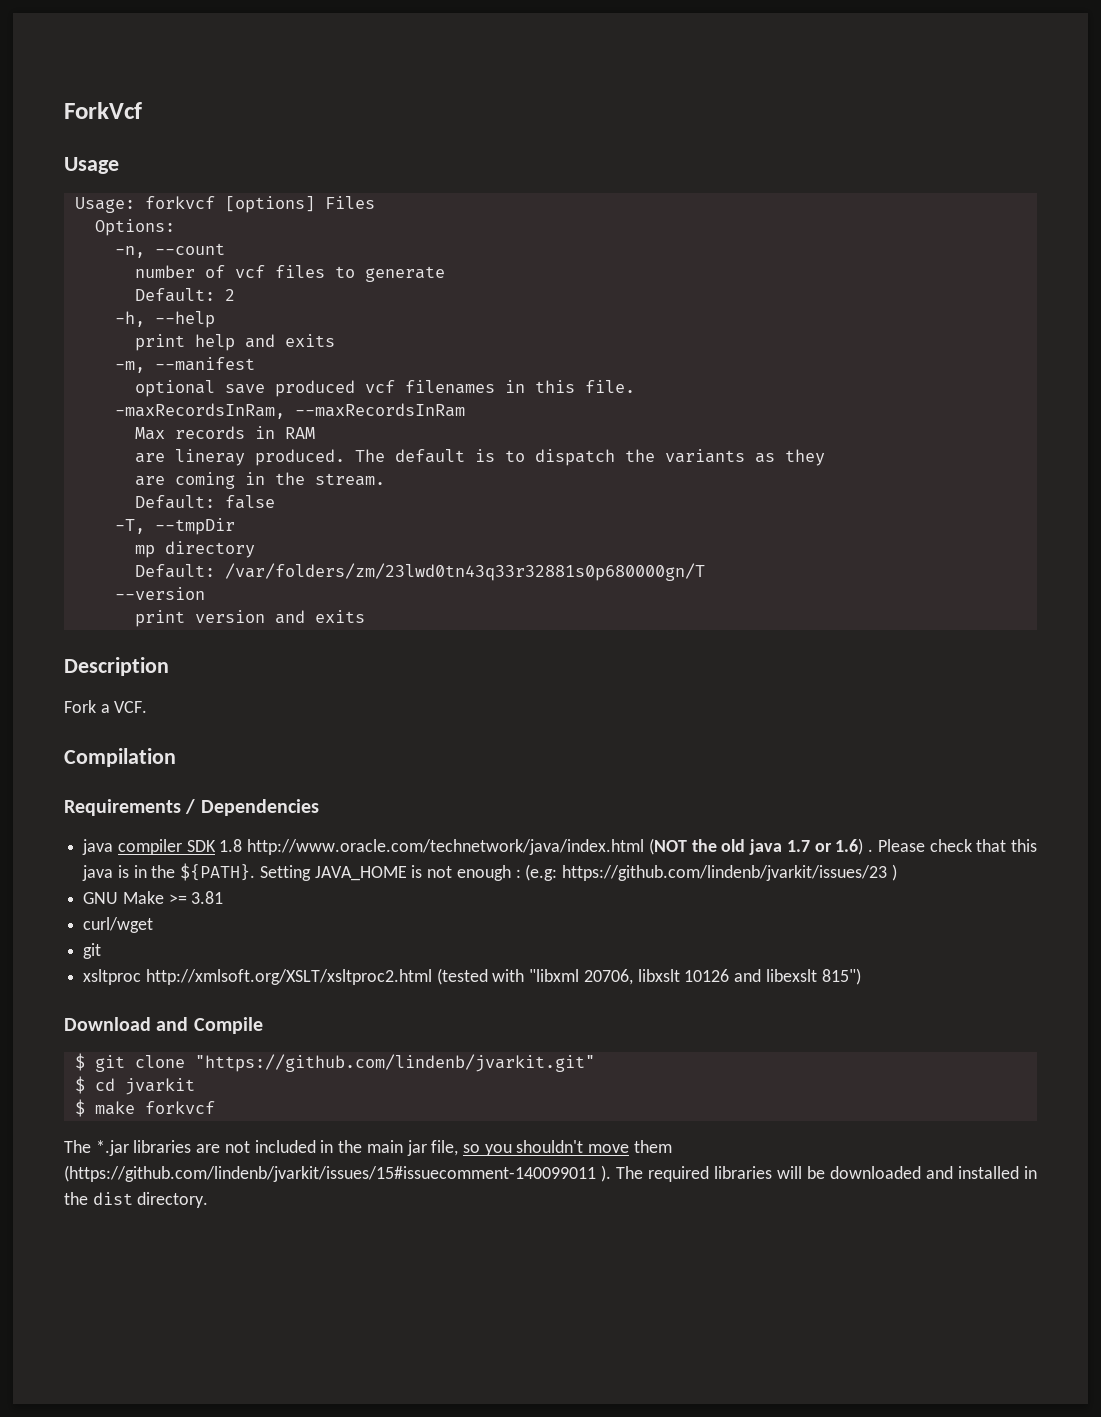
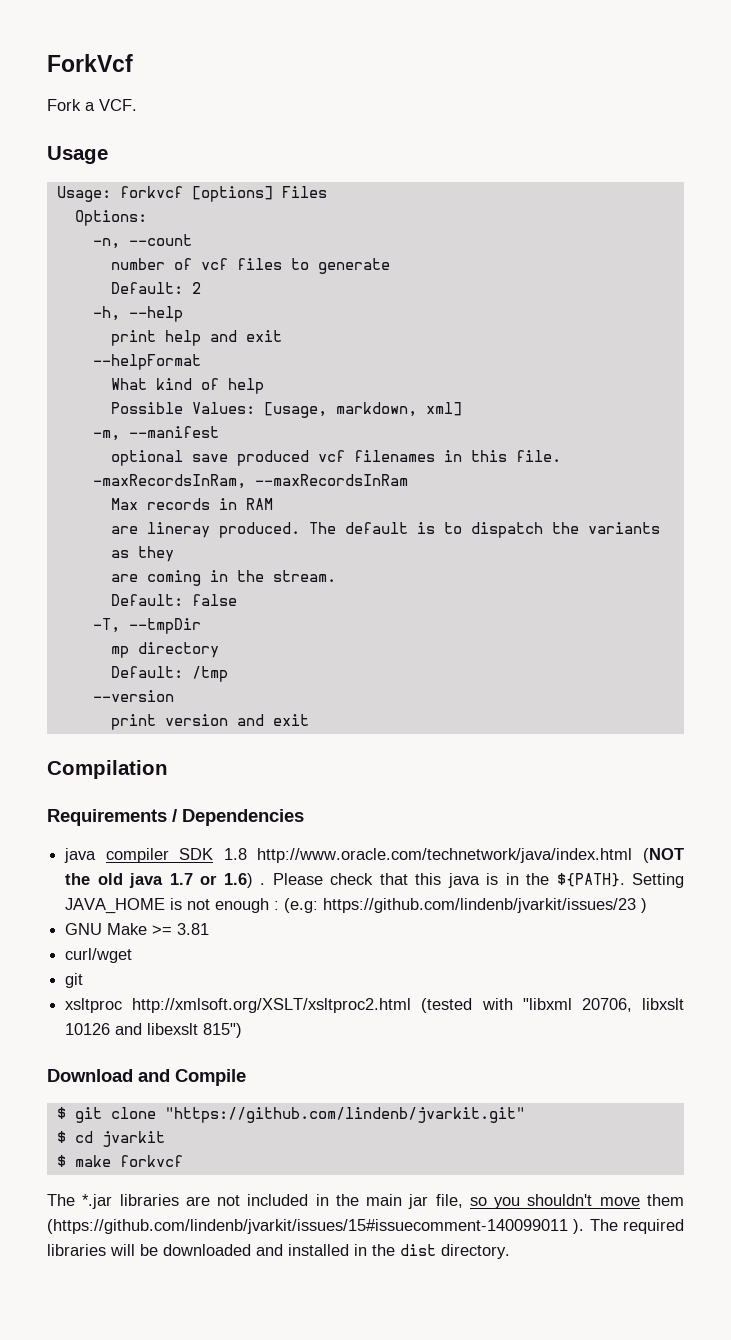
+ Fork a VCF.
- print help and exits
+ print help and exit
+ --helpFormat
+ What kind of help
+ Possible Values: [usage, markdown, xml]
- Default: /var/folders/zm/23lwd0tn43q33r32881s0p680000gn/T
+ Default: /tmp
- print version and exits
- Description
- Fork a VCF.
+ print version and exit

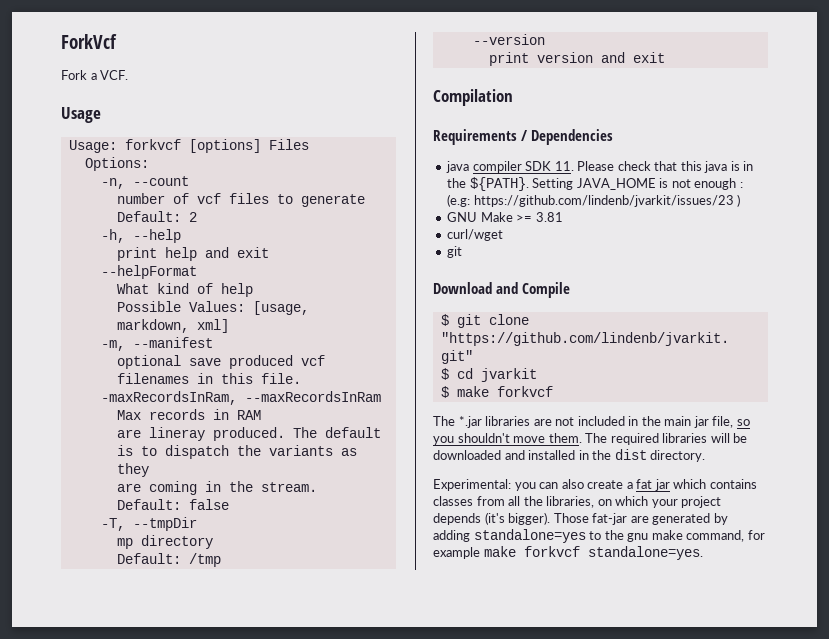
- java compiler SDK 1.8 http://www.oracle.com/technetwork/java/index.html (NOT the old java 1.7 or 1.6) . Please check that this java is in the ${PATH}.
+ java compiler SDK 11. Please check that this java is in the ${PATH}.
- xsltproc http://xmlsoft.org/XSLT/xsltproc2.html (tested with "libxml 20706, libxslt 10126 and libexslt 815")
- The *.jar libraries are not included in the main jar file, so you shouldn't move them (https://github.com/lindenb/jvarkit/issues/15#issuecomment-140099011 ).
+ The *.jar libraries are not included in the main jar file, so you shouldn't move them.
+ Experimental: you can also create a fat jar which contains classes from all the libraries, on which your project depends (it's bigger). Those fat-jar are generated by adding standalone=yes to the gnu make command, for example make forkvcf standalone=yes.

